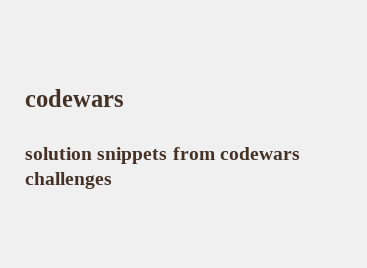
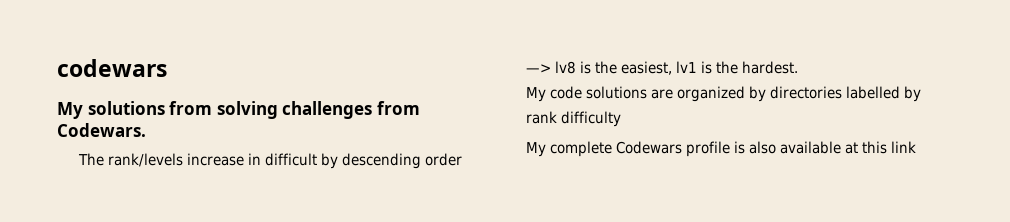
- solution snippets from codewars challenges
+ My solutions from solving challenges from Codewars.
+ The rank/levels increase in difficult by descending order —> lv8 is the easiest, lv1 is the hardest.
+ My code solutions are organized by directories labelled by rank difficulty
+ My complete Codewars profile is also available at this link

